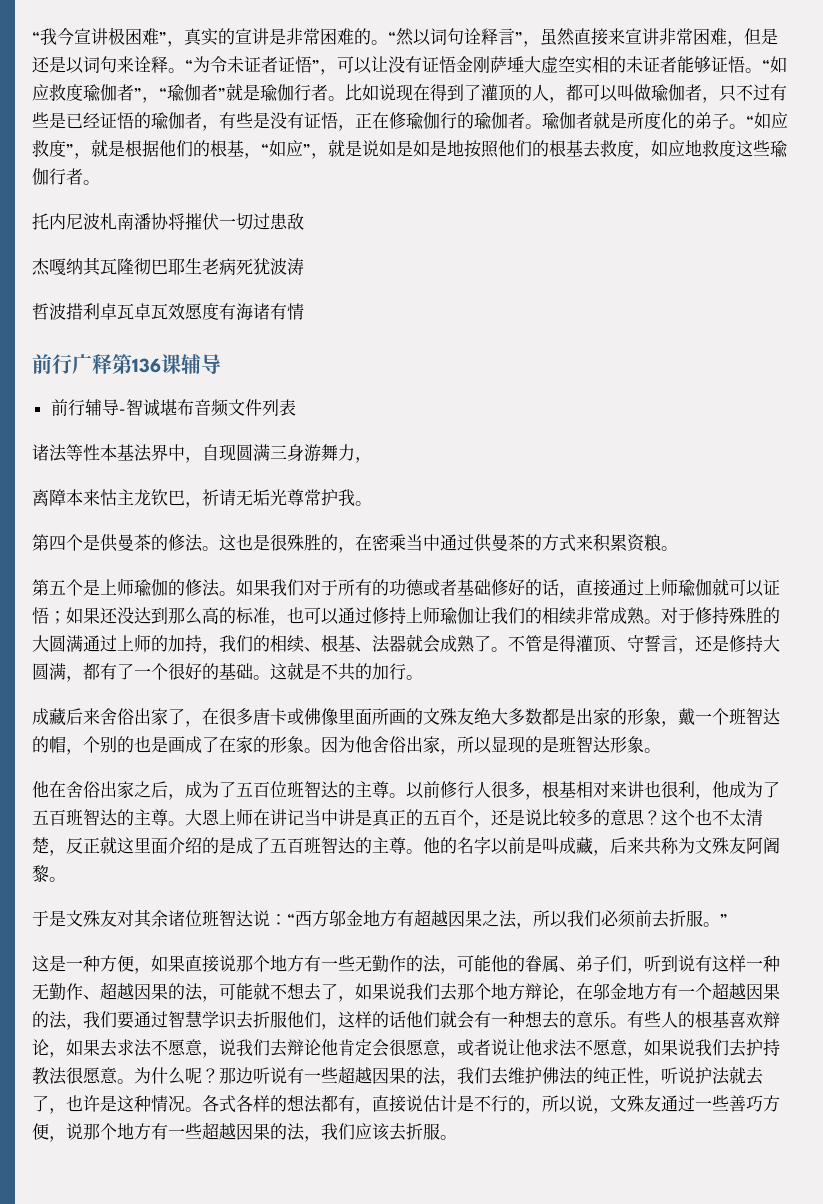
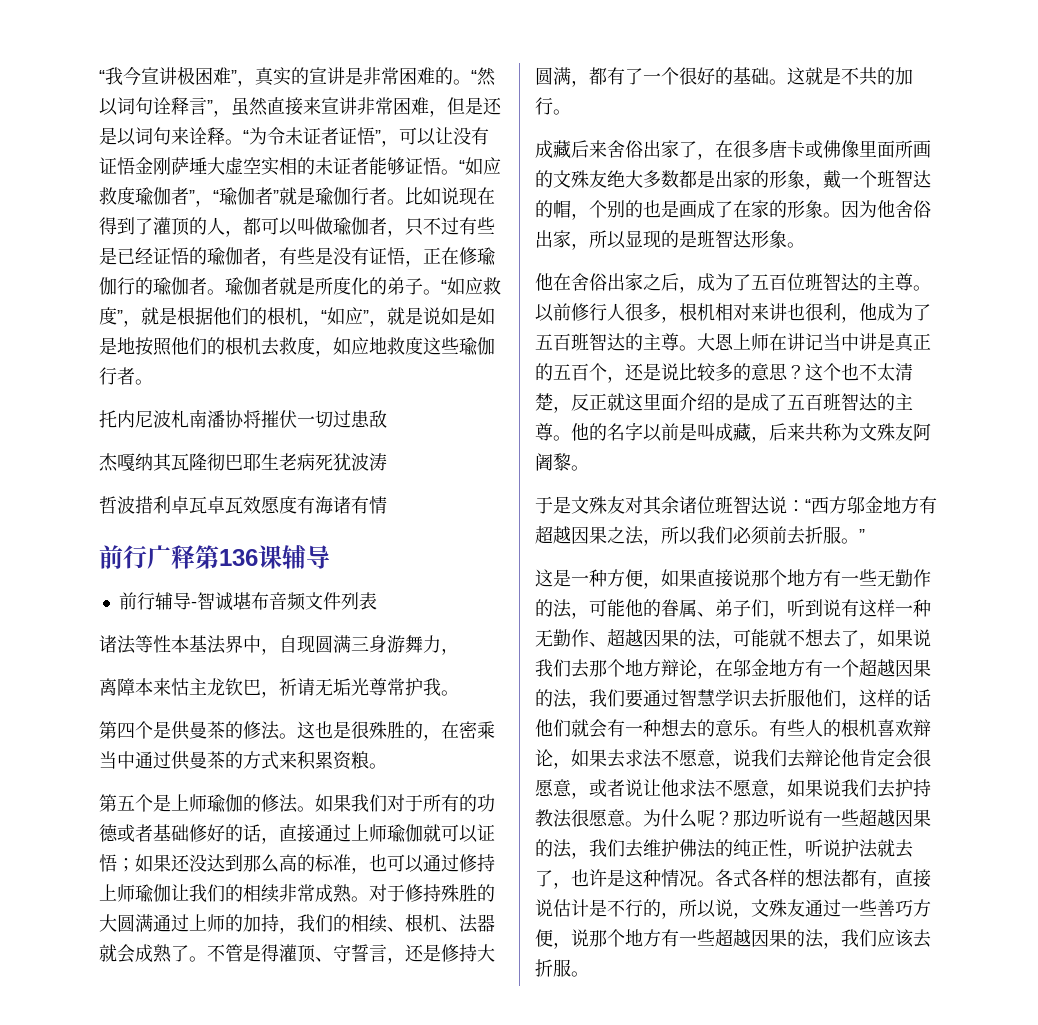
- “如应救度”，就是根据他们的根基，“如应”，就是说如是如是地按照他们的根基去救度，如应地救度这些瑜伽行者。
+ “如应救度”，就是根据他们的根机，“如应”，就是说如是如是地按照他们的根机去救度，如应地救度这些瑜伽行者。
- 对于修持殊胜的大圆满通过上师的加持，我们的相续、根基、法器就会成熟了。
+ 对于修持殊胜的大圆满通过上师的加持，我们的相续、根机、法器就会成熟了。
- 以前修行人很多，根基相对来讲也很利，他成为了五百班智达的主尊。
+ 以前修行人很多，根机相对来讲也很利，他成为了五百班智达的主尊。
- 有些人的根基喜欢辩论，如果去求法不愿意，说我们去辩论他肯定会很愿意，或者说让他求法不愿意，如果说我们去护持教法很愿意。
+ 有些人的根机喜欢辩论，如果去求法不愿意，说我们去辩论他肯定会很愿意，或者说让他求法不愿意，如果说我们去护持教法很愿意。

